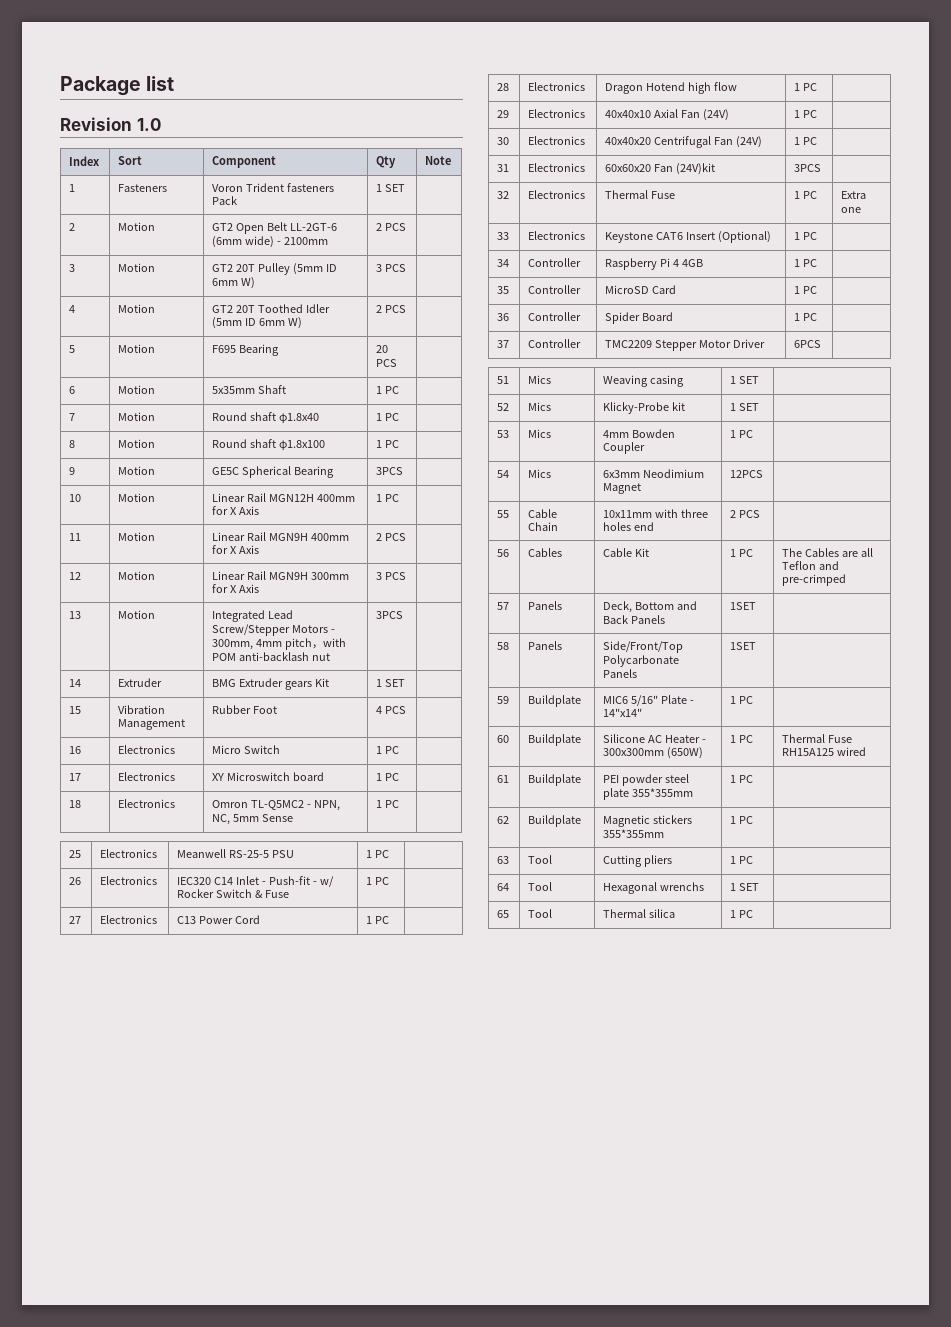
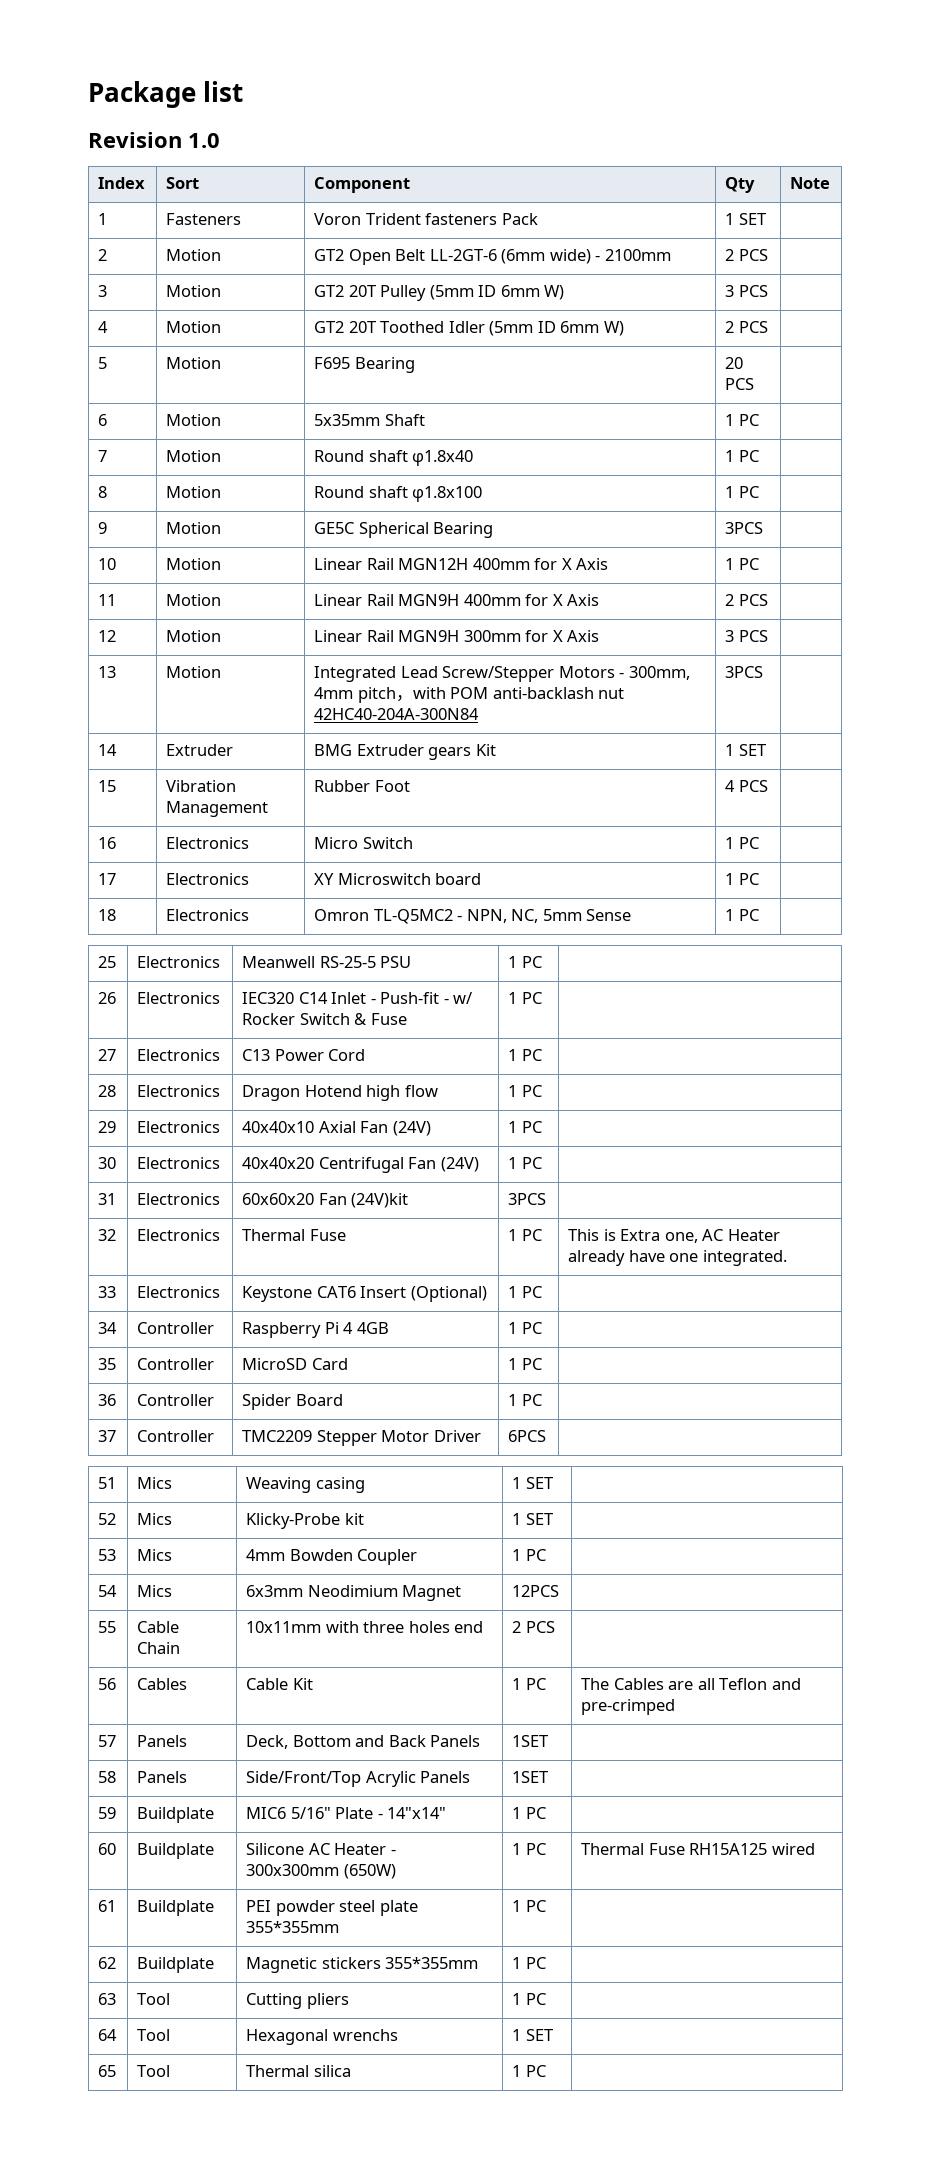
- 13 | Motion | Integrated Lead Screw/Stepper Motors - 300mm, 4mm pitch，with POM anti-backlash nut | 3PCS |
+ 13 | Motion | Integrated Lead Screw/Stepper Motors - 300mm, 4mm pitch，with POM anti-backlash nut 42HC40-204A-300N84 | 3PCS |
- 32 | Electronics | Thermal Fuse | 1 PC | Extra one
+ 32 | Electronics | Thermal Fuse | 1 PC | This is Extra one, AC Heater already have one integrated.
- 58 | Panels | Side/Front/Top Polycarbonate Panels | 1SET |
+ 58 | Panels | Side/Front/Top Acrylic Panels | 1SET |

